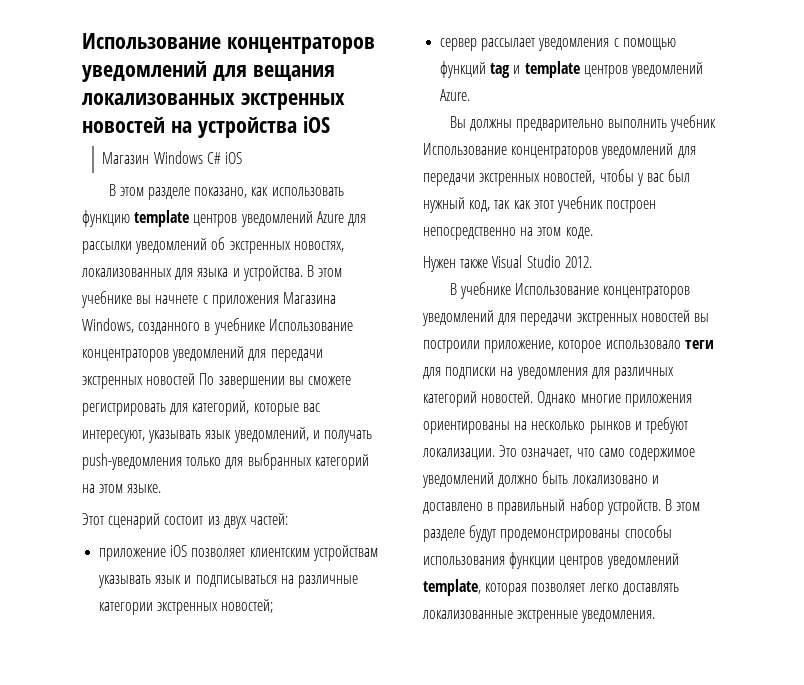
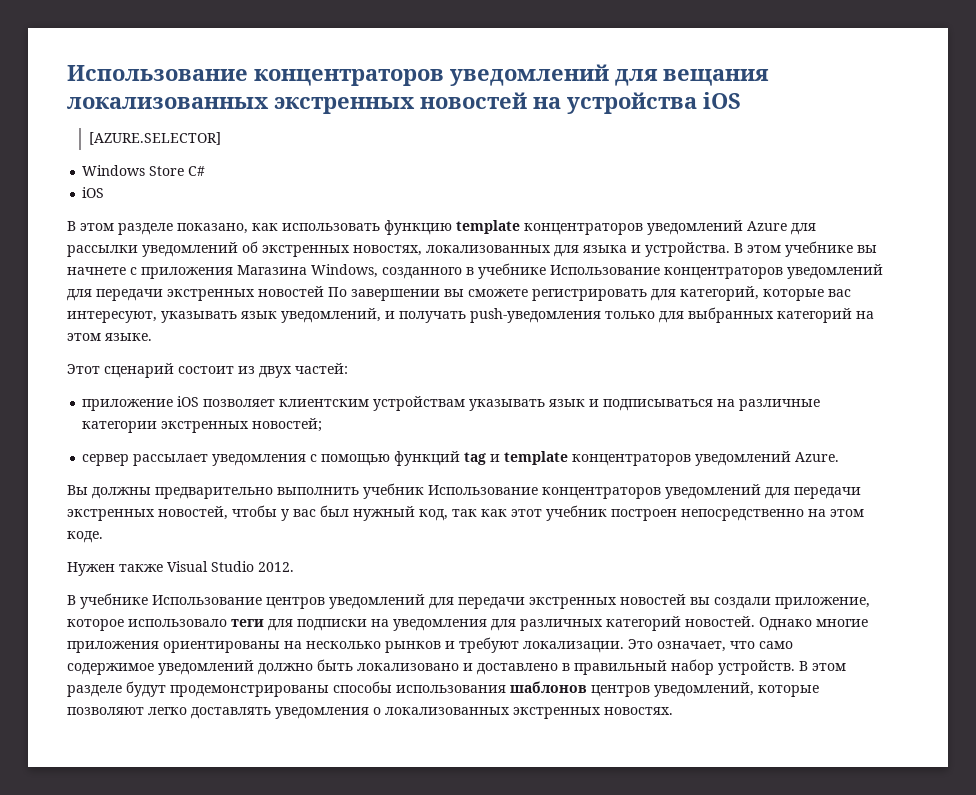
- Магазин Windows C# iOS
+ [AZURE.SELECTOR]
+ Windows Store C#
+ iOS
- В этом разделе показано, как использовать функцию template центров уведомлений Azure для рассылки уведомлений об экстренных новостях, локализованных для языка и устройства.
+ В этом разделе показано, как использовать функцию template концентраторов уведомлений Azure для рассылки уведомлений об экстренных новостях, локализованных для языка и устройства.
- сервер рассылает уведомления с помощью функций tag и template центров уведомлений Azure.
+ сервер рассылает уведомления с помощью функций tag и template концентраторов уведомлений Azure.
- В учебнике Использование концентраторов уведомлений для передачи экстренных новостей вы построили приложение, которое использовало теги для подписки на уведомления для различных категорий новостей.
+ В учебнике Использование центров уведомлений для передачи экстренных новостей вы создали приложение, которое использовало теги для подписки на уведомления для различных категорий новостей.
- В этом разделе будут продемонстрированы способы использования функции центров уведомлений template, которая позволяет легко доставлять локализованные экстренные уведомления.
+ В этом разделе будут продемонстрированы способы использования шаблонов центров уведомлений, которые позволяют легко доставлять уведомления о локализованных экстренных новостях.

